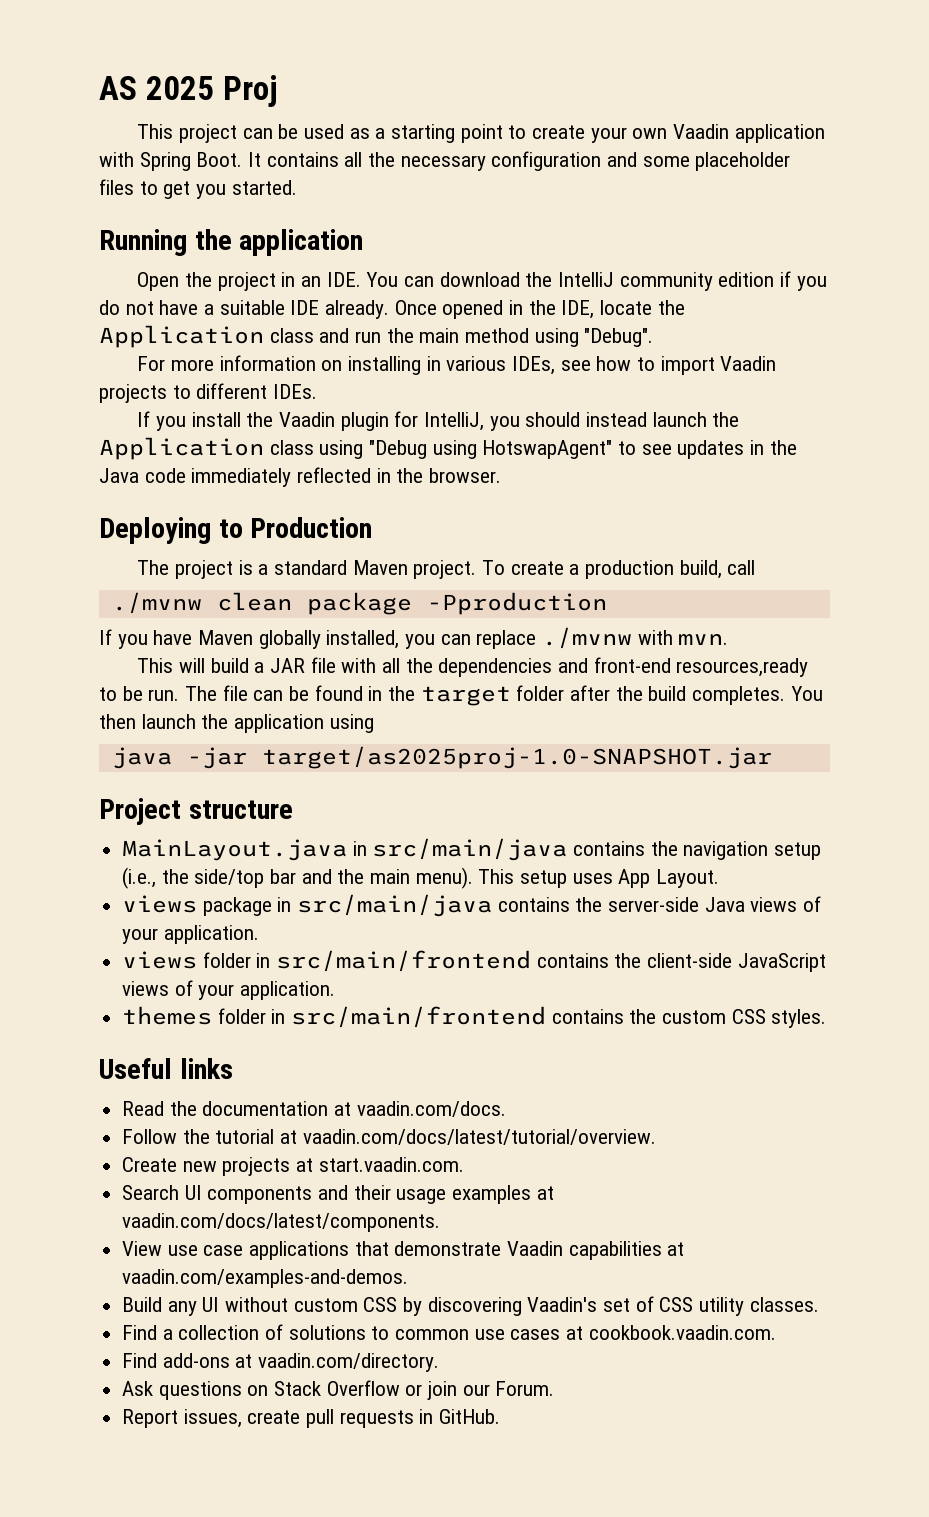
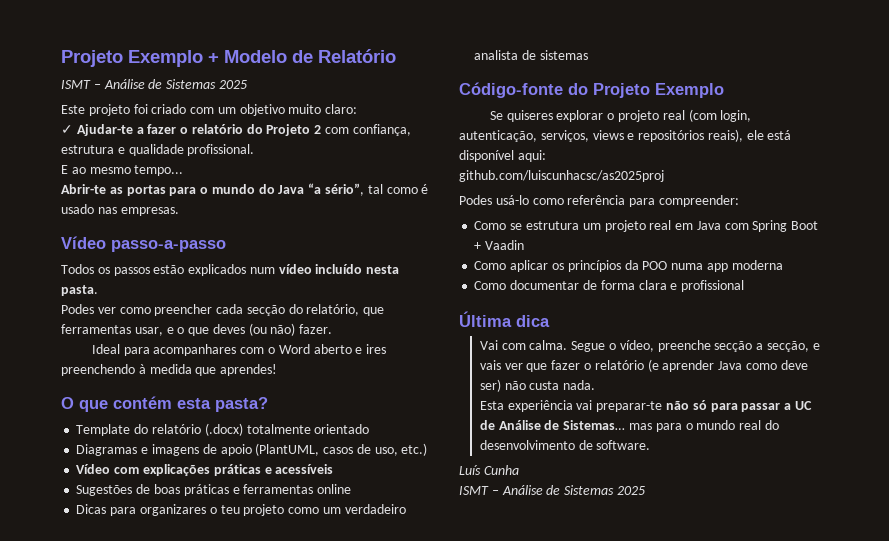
- AS 2025 Proj
- This project can be used as a starting point to create your own Vaadin application with Spring Boot. It contains all the necessary configuration and some placeholder files to get you started.
- Running the application
- Open the project in an IDE. You can download the IntelliJ community edition if you do not have a suitable IDE already. Once opened in the IDE, locate the Application class and run the main method using "Debug".
- For more information on installing in various IDEs, see how to import Vaadin projects to different IDEs.
- If you install the Vaadin plugin for IntelliJ, you should instead launch the Application class using "Debug using HotswapAgent" to see updates in the Java code immediately reflected in the browser.
- Deploying to Production
- The project is a standard Maven project. To create a production build, call
- ./mvnw clean package -Pproduction
- If you have Maven globally installed, you can replace ./mvnw with mvn.
- This will build a JAR file with all the dependencies and front-end resources,ready to be run. The file can be found in the target folder after the build completes. You then launch the application using
- java -jar target/as2025proj-1.0-SNAPSHOT.jar
- Project structure
- MainLayout.java in src/main/java contains the navigation setup (i.e., the side/top bar and the main menu). This setup uses App Layout.
- views package in src/main/java contains the server-side Java views of your application.
- views folder in src/main/frontend contains the client-side JavaScript views of your application.
- themes folder in src/main/frontend contains the custom CSS styles.
- Useful links
- Read the documentation at vaadin.com/docs.
- Follow the tutorial at vaadin.com/docs/latest/tutorial/overview.
- Create new projects at start.vaadin.com.
- Search UI components and their usage examples at vaadin.com/docs/latest/components.
- View use case applications that demonstrate Vaadin capabilities at vaadin.com/examples-and-demos.
- Build any UI without custom CSS by discovering Vaadin's set of CSS utility classes.
- Find a collection of solutions to common use cases at cookbook.vaadin.com.
- Find add-ons at vaadin.com/directory.
- Ask questions on Stack Overflow or join our Forum.
- Report issues, create pull requests in GitHub.
+ Projeto Exemplo + Modelo de Relatório
+ ISMT – Análise de Sistemas 2025
+ Este projeto foi criado com um objetivo muito claro:
+ ✓ Ajudar-te a fazer o relatório do Projeto 2 com confiança, estrutura e qualidade profissional.
+ E ao mesmo tempo...
+ Abrir-te as portas para o mundo do Java “a sério”, tal como é usado nas empresas.
+ Vídeo passo-a-passo
+ Todos os passos estão explicados num vídeo incluído nesta pasta.
+ Podes ver como preencher cada secção do relatório, que ferramentas usar, e o que deves (ou não) fazer.
+ Ideal para acompanhares com o Word aberto e ires preenchendo à medida que aprendes!
+ O que contém esta pasta?
+ Template do relatório (.docx) totalmente orientado
+ Diagramas e imagens de apoio (PlantUML, casos de uso, etc.)
+ Vídeo com explicações práticas e acessíveis
+ Sugestões de boas práticas e ferramentas online
+ Dicas para organizares o teu projeto como um verdadeiro analista de sistemas
+ Código-fonte do Projeto Exemplo
+ Se quiseres explorar o projeto real (com login, autenticação, serviços, views e repositórios reais), ele está disponível aqui:
+ github.com/luiscunhacsc/as2025proj
+ Podes usá-lo como referência para compreender:
+ Como se estrutura um projeto real em Java com Spring Boot + Vaadin
+ Como aplicar os princípios da POO numa app moderna
+ Como documentar de forma clara e profissional
+ Última dica
+ Vai com calma. Segue o vídeo, preenche secção a secção, e vais ver que fazer o relatório (e aprender Java como deve ser) não custa nada.
+ Esta experiência vai preparar-te não só para passar a UC de Análise de Sistemas… mas para o mundo real do desenvolvimento de software.
+ Luís Cunha
+ ISMT – Análise de Sistemas 2025

